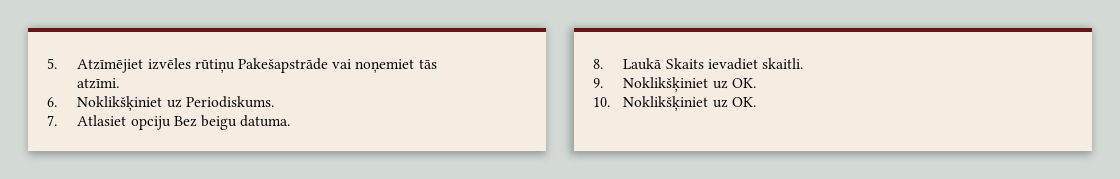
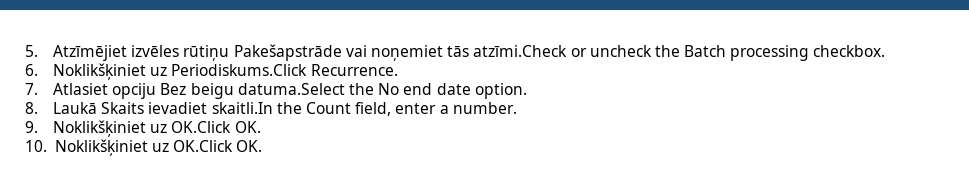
- 5. Atzīmējiet izvēles rūtiņu Pakešapstrāde vai noņemiet tās atzīmi.
+ 5. Atzīmējiet izvēles rūtiņu Pakešapstrāde vai noņemiet tās atzīmi.Check or uncheck the Batch processing checkbox.
- 6. Noklikšķiniet uz Periodiskums.
+ 6. Noklikšķiniet uz Periodiskums.Click Recurrence.
- 7. Atlasiet opciju Bez beigu datuma.
- 8. Laukā Skaits ievadiet skaitli.
+ 7. Atlasiet opciju Bez beigu datuma.Select the No end date option.
+ 8. Laukā Skaits ievadiet skaitli.In the Count field, enter a number.
- 9. Noklikšķiniet uz OK.
+ 9. Noklikšķiniet uz OK.Click OK.
- 10. Noklikšķiniet uz OK.
+ 10. Noklikšķiniet uz OK.Click OK.

